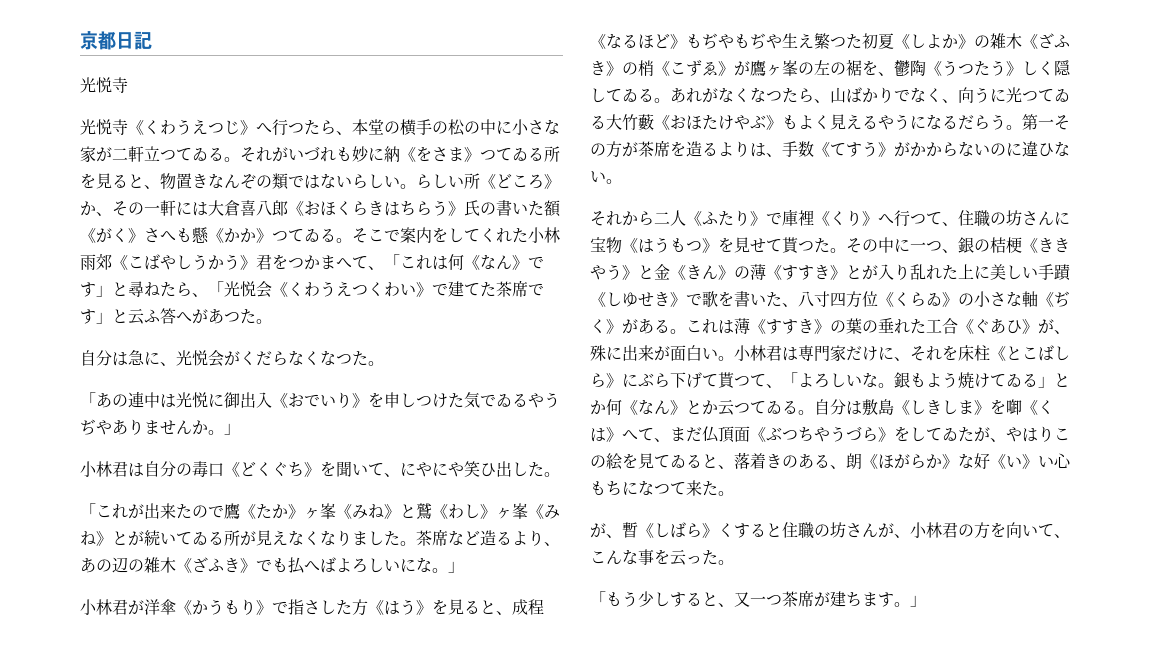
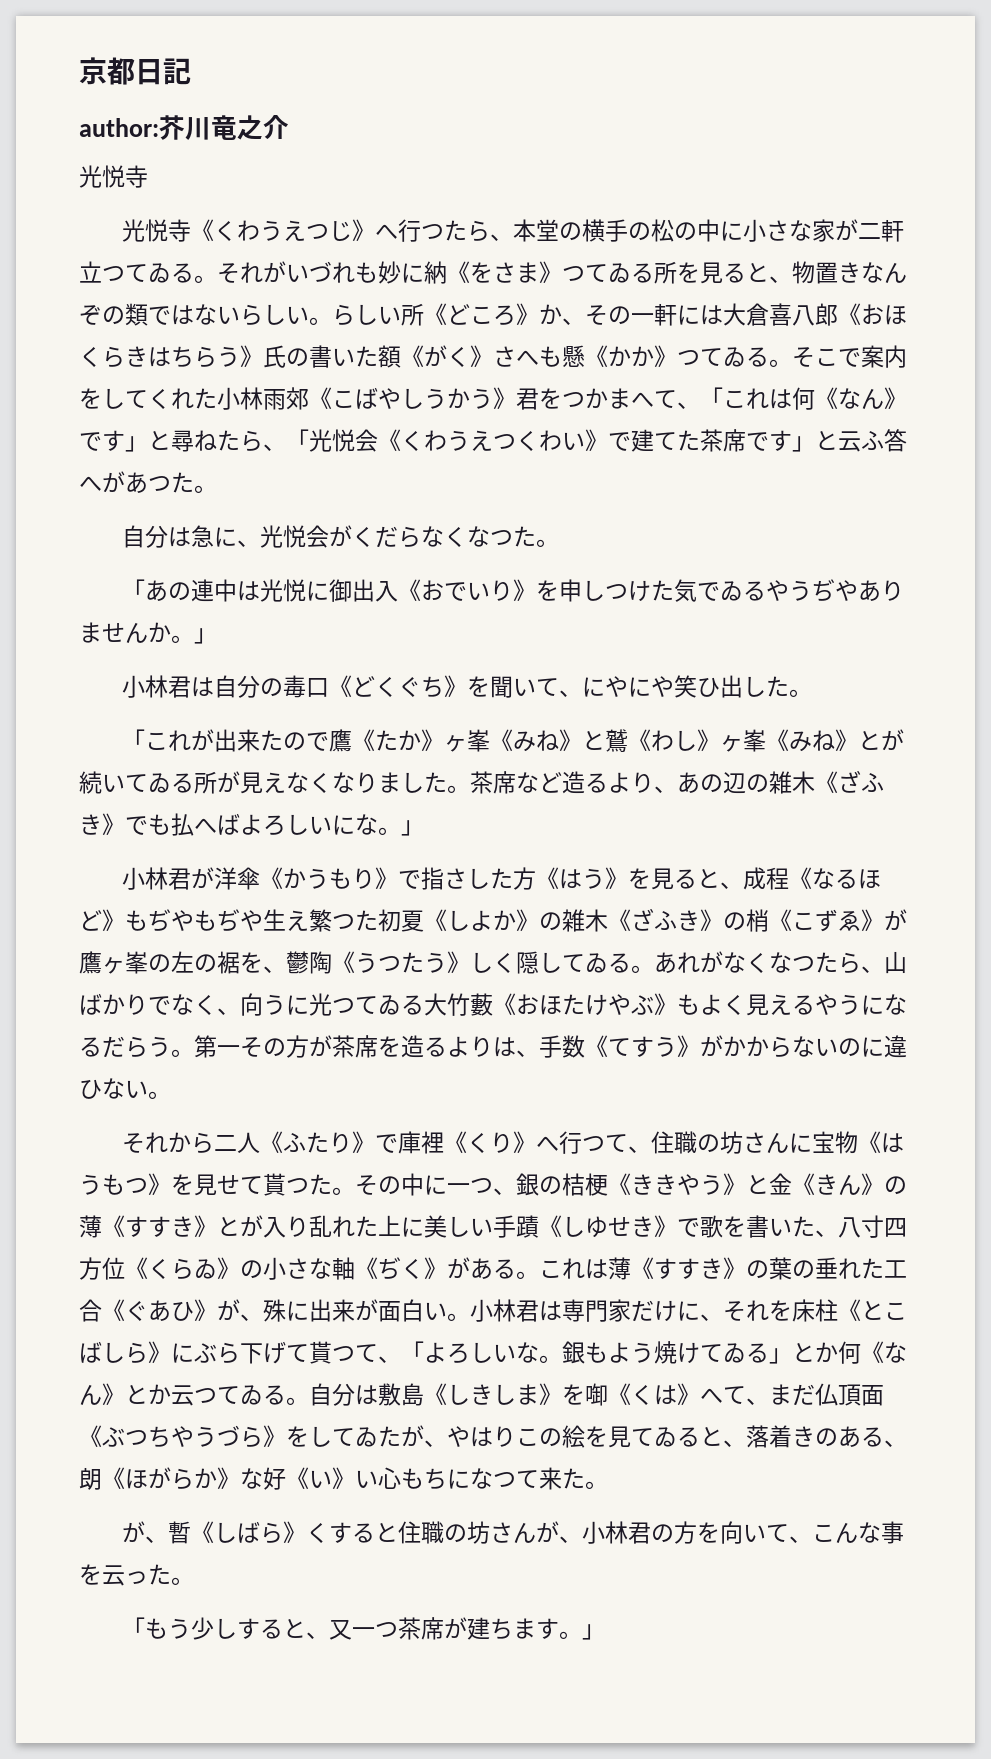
+ author:芥川竜之介

